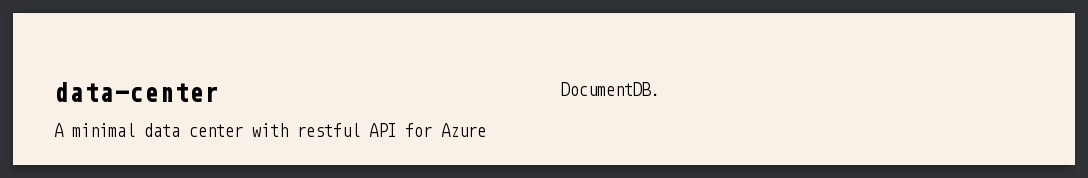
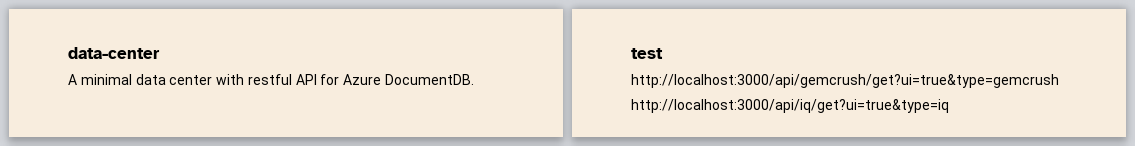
+ test
+ http://localhost:3000/api/gemcrush/get?ui=true&type=gemcrush
+ http://localhost:3000/api/iq/get?ui=true&type=iq

